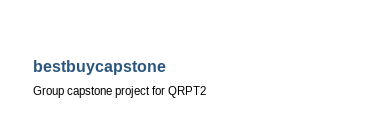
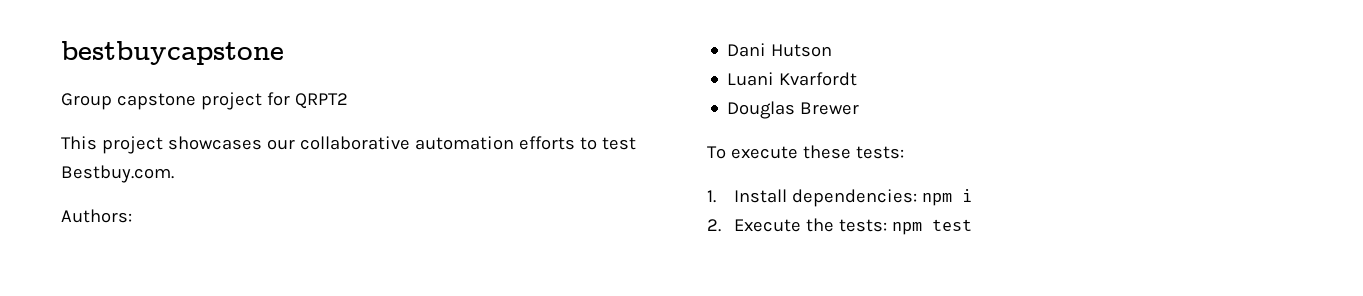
+ This project showcases our collaborative automation efforts to test Bestbuy.com.
+ Authors:
+ Dani Hutson
+ Luani Kvarfordt
+ Douglas Brewer
+ To execute these tests:
+ 1. Install dependencies: npm i
+ 2. Execute the tests: npm test

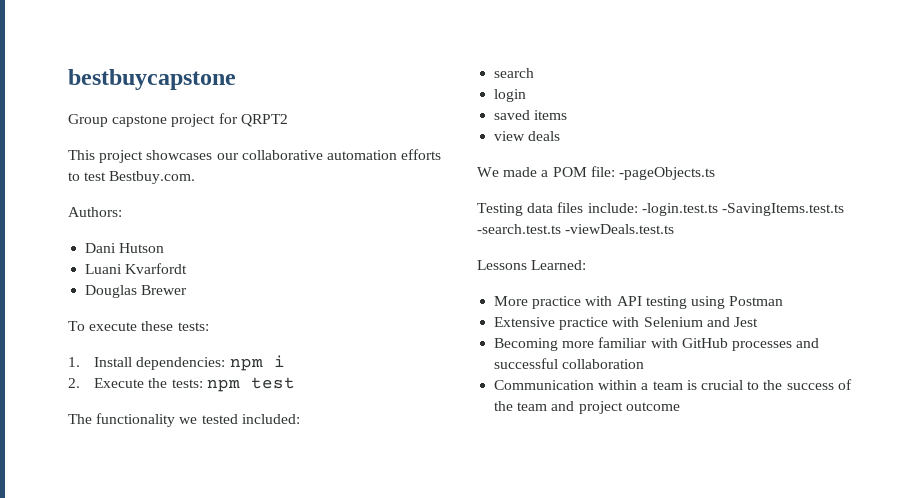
+ The functionality we tested included:
+ search
+ login
+ saved items
+ view deals
+ We made a POM file: -pageObjects.ts
+ Testing data files include: -login.test.ts -SavingItems.test.ts -search.test.ts -viewDeals.test.ts
+ Lessons Learned:
+ More practice with API testing using Postman
+ Extensive practice with Selenium and Jest
+ Becoming more familiar with GitHub processes and successful collaboration
+ Communication within a team is crucial to the success of the team and project outcome

